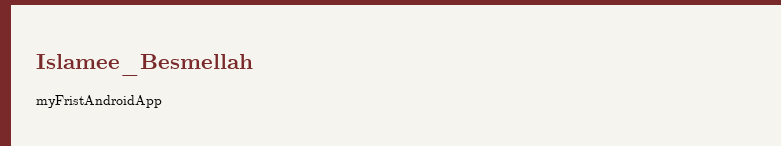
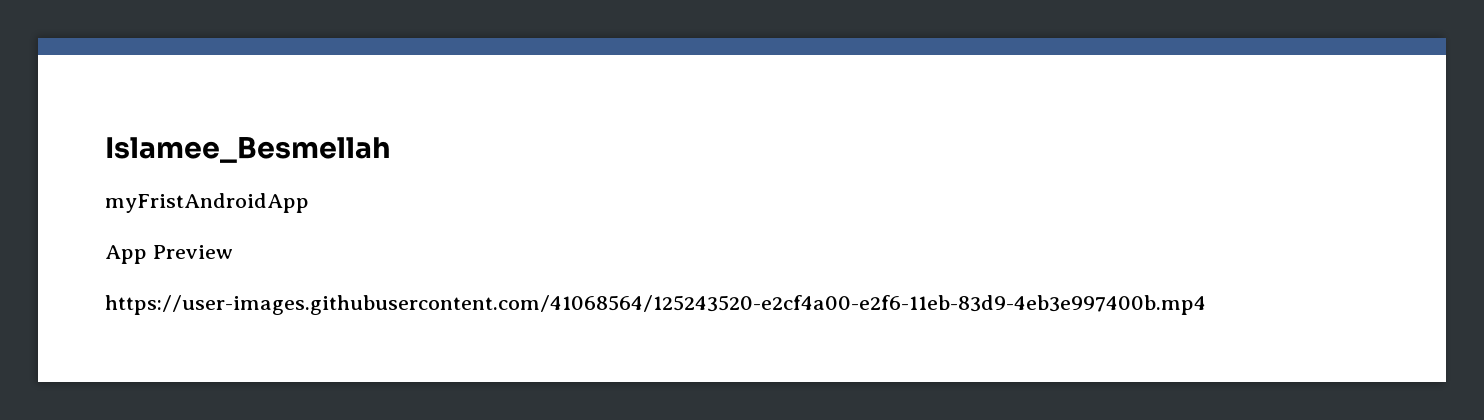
+ App Preview
+ https://user-images.githubusercontent.com/41068564/125243520-e2cf4a00-e2f6-11eb-83d9-4eb3e997400b.mp4

